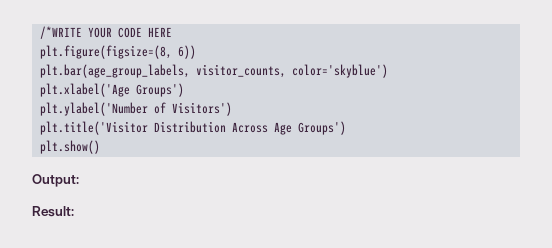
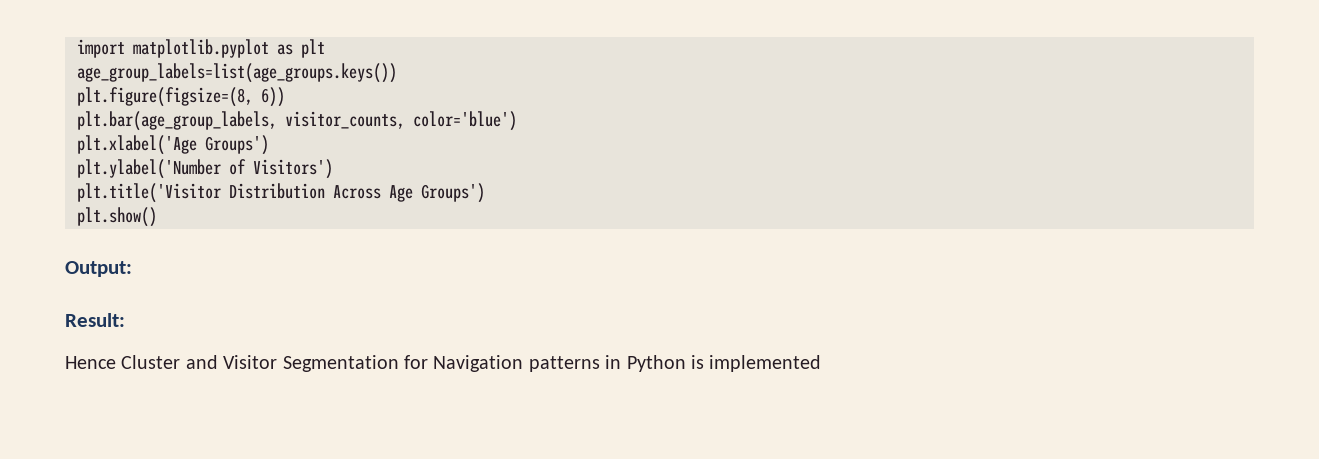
- /*WRITE YOUR CODE HERE
+ import matplotlib.pyplot as plt
+ age_group_labels=list(age_groups.keys())
- plt.bar(age_group_labels, visitor_counts, color='skyblue')
+ plt.bar(age_group_labels, visitor_counts, color='blue')
+ Hence Cluster and Visitor Segmentation for Navigation patterns in Python is implemented

